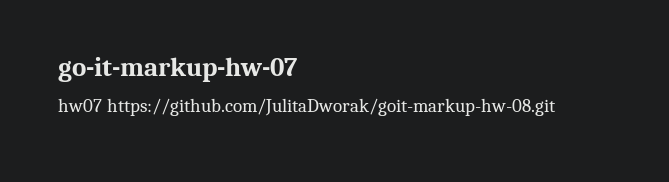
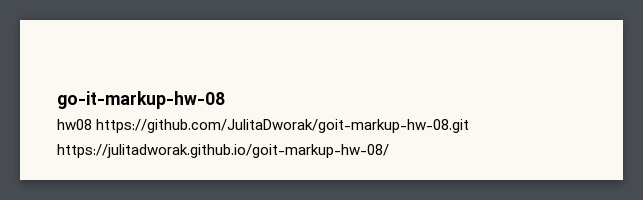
- go-it-markup-hw-07
- hw07 https://github.com/JulitaDworak/goit-markup-hw-08.git
+ go-it-markup-hw-08
+ hw08 https://github.com/JulitaDworak/goit-markup-hw-08.git
+ https://julitadworak.github.io/goit-markup-hw-08/

